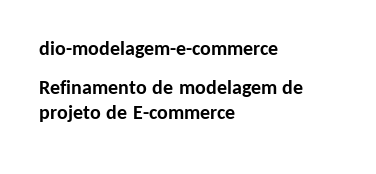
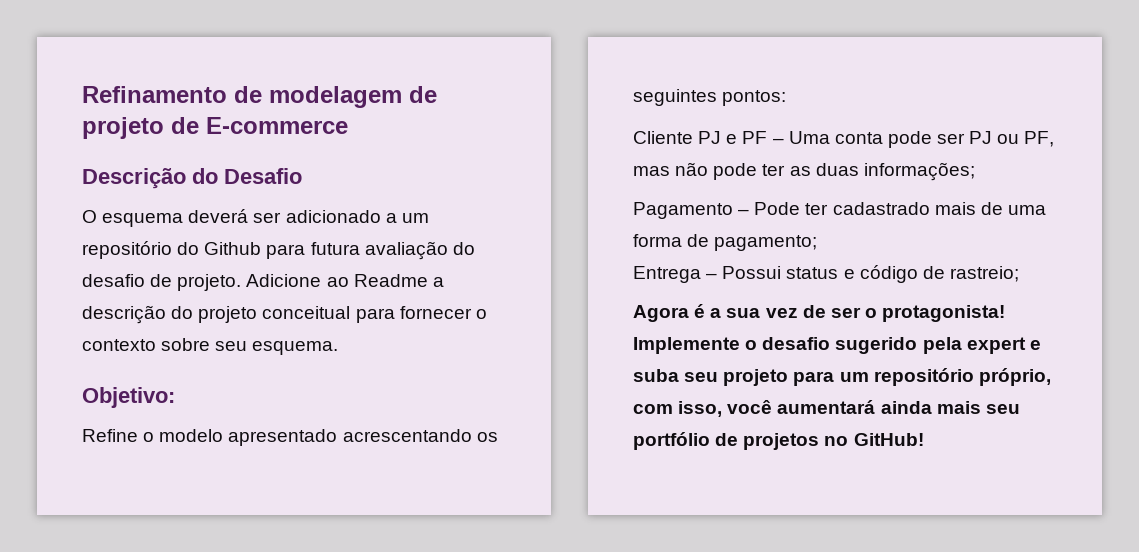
- dio-modelagem-e-commerce
+ Descrição do Desafio
+ O esquema deverá ser adicionado a um repositório do Github para futura avaliação do desafio de projeto. Adicione ao Readme a descrição do projeto conceitual para fornecer o contexto sobre seu esquema.
+ Objetivo:
+ Refine o modelo apresentado acrescentando os seguintes pontos:
+ Cliente PJ e PF – Uma conta pode ser PJ ou PF, mas não pode ter as duas informações;
+ Pagamento – Pode ter cadastrado mais de uma forma de pagamento;
+ Entrega – Possui status e código de rastreio;
+ Agora é a sua vez de ser o protagonista! Implemente o desafio sugerido pela expert e suba seu projeto para um repositório próprio, com isso, você aumentará ainda mais seu portfólio de projetos no GitHub!

